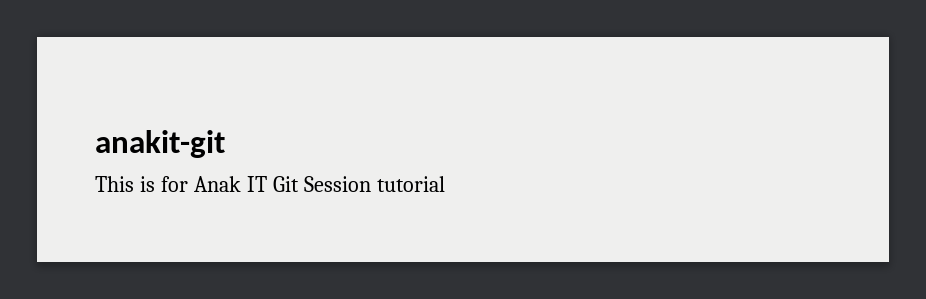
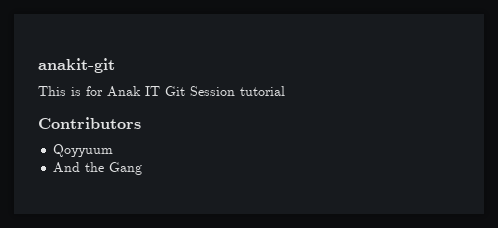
+ Contributors
+ Qoyyuum
+ And the Gang

